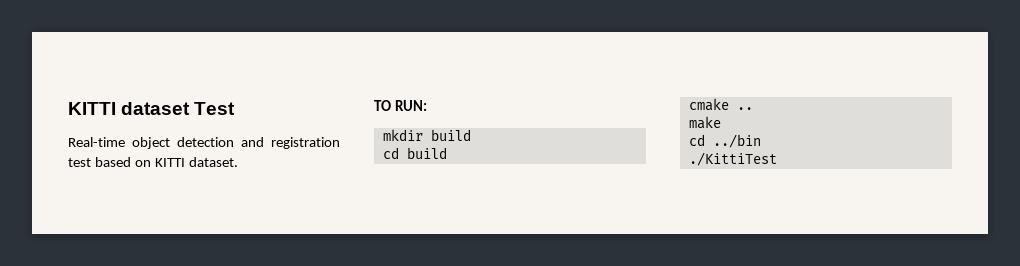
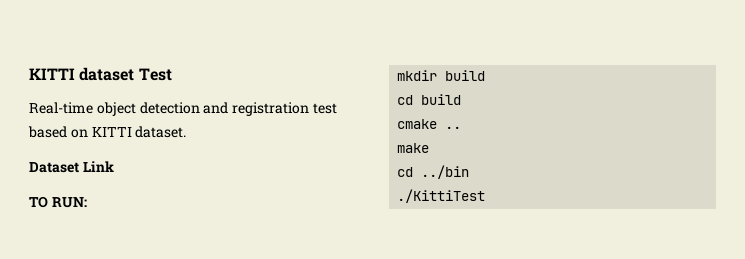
+ Dataset Link

